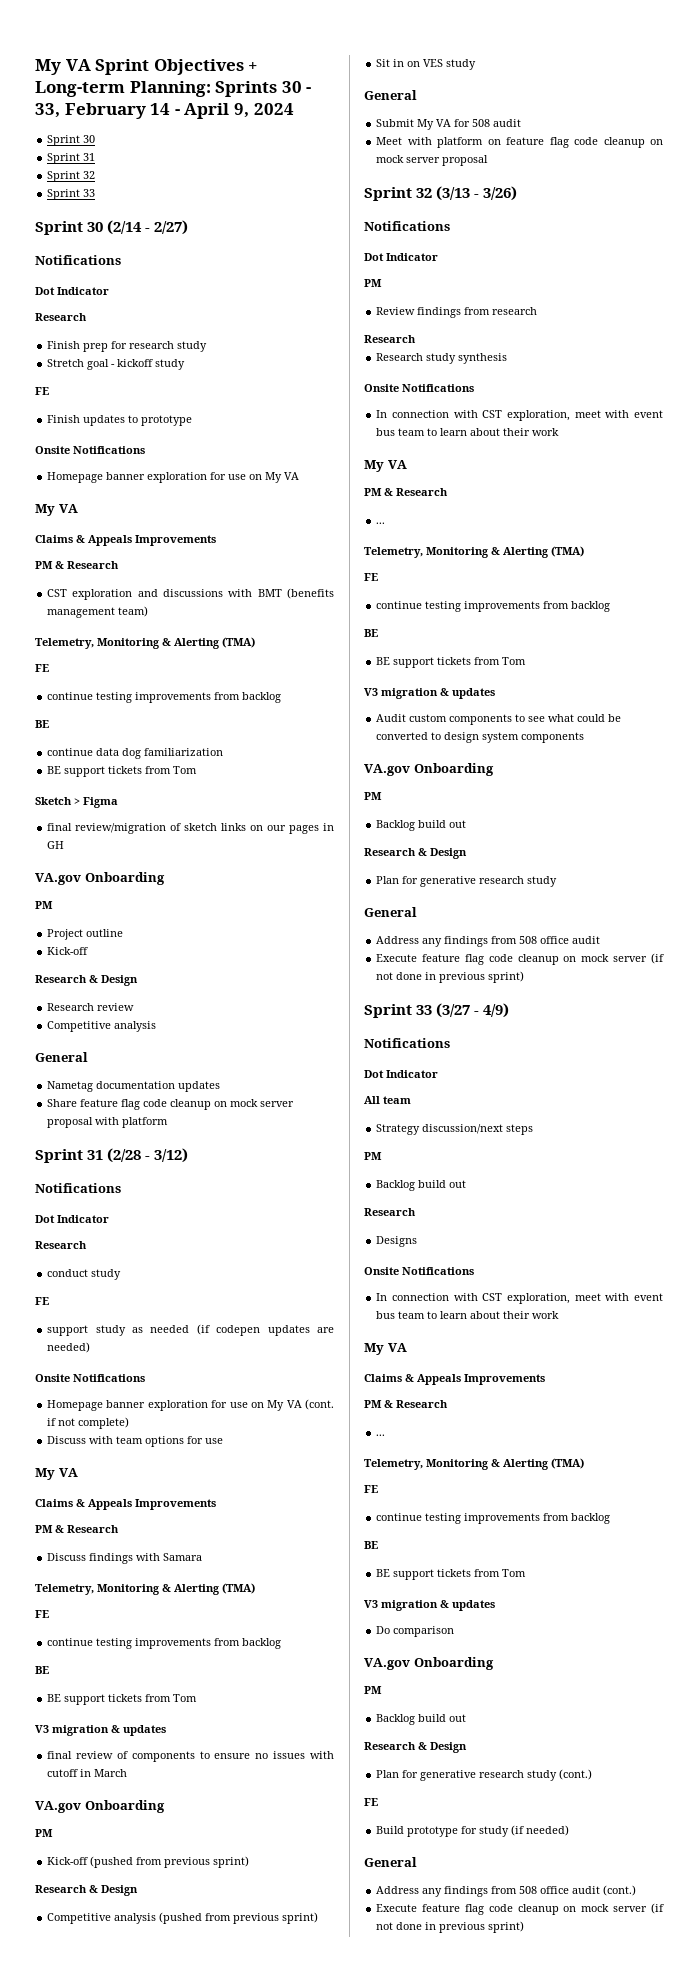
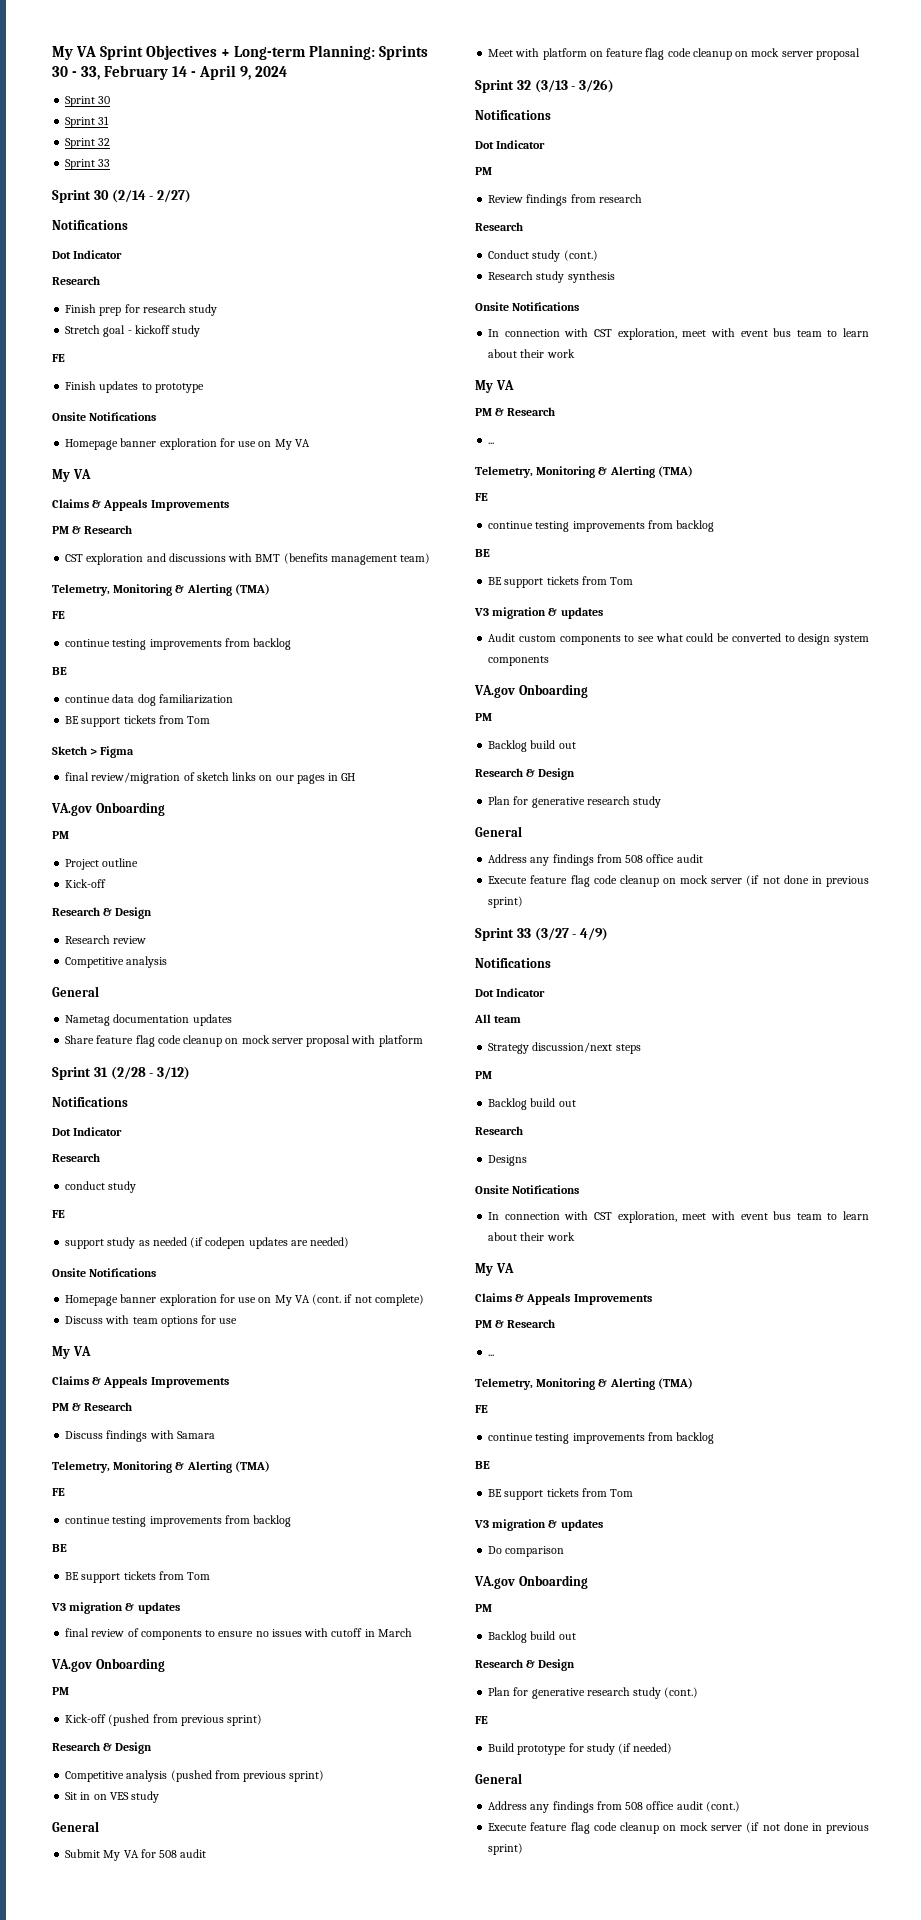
+ Conduct study (cont.)

